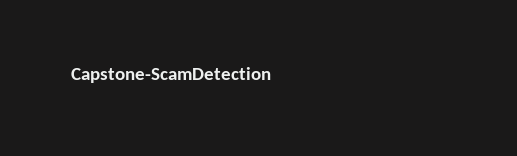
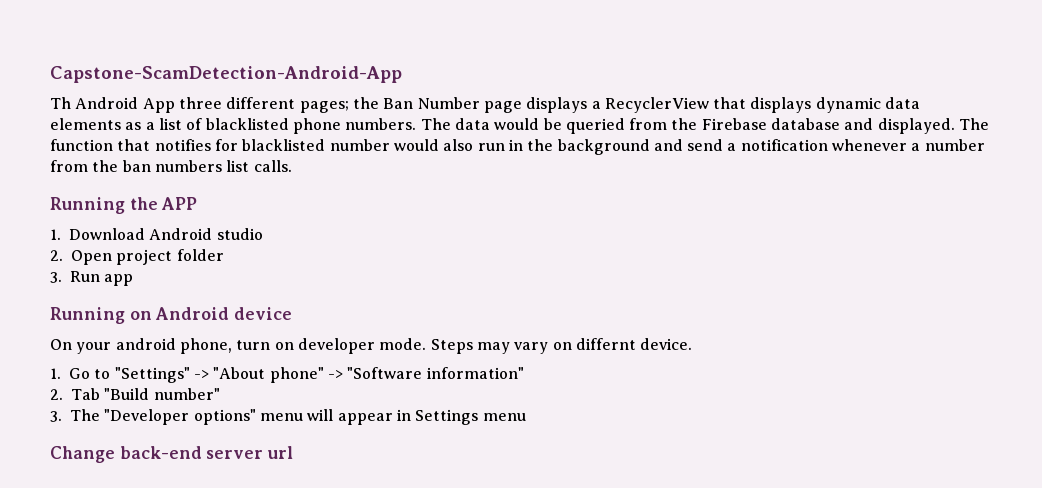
- Capstone-ScamDetection
+ Capstone-ScamDetection-Android-App
+ Th Android App three different pages; the Ban Number page displays a RecyclerView that displays dynamic data elements as a list of blacklisted phone numbers. The data would be queried from the Firebase database and displayed. The function that notifies for blacklisted number would also run in the background and send a notification whenever a number from the ban numbers list calls.
+ Running the APP
+ 1. Download Android studio
+ 2. Open project folder
+ 3. Run app
+ Running on Android device
+ On your android phone, turn on developer mode. Steps may vary on differnt device.
+ 1. Go to "Settings" -> "About phone" -> "Software information"
+ 2. Tab "Build number"
+ 3. The "Developer options" menu will appear in Settings menu
+ Change back-end server url

